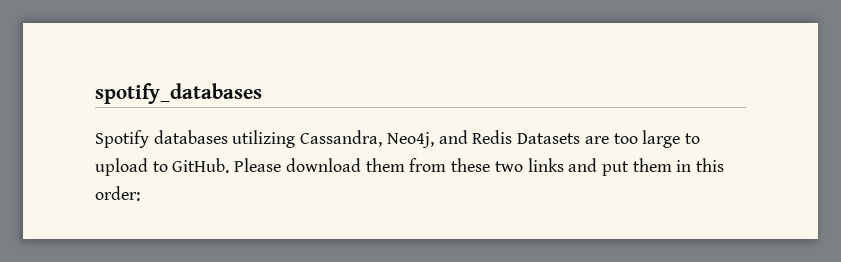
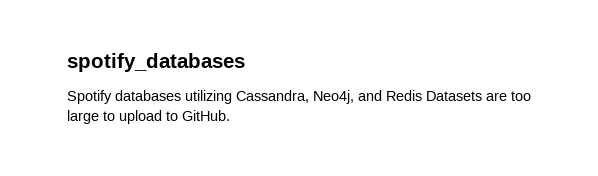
- Please download them from these two links and put them in this order:

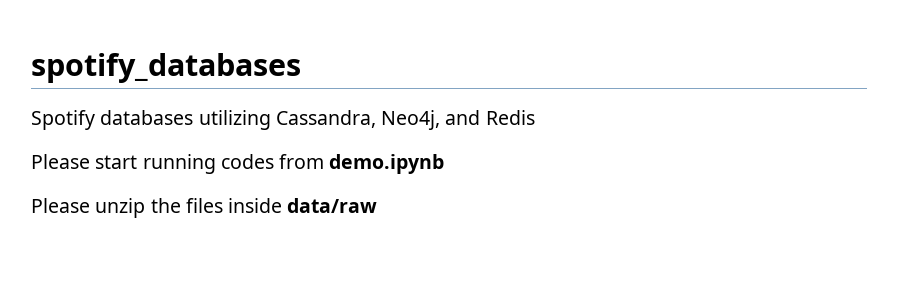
- Spotify databases utilizing Cassandra, Neo4j, and Redis Datasets are too large to upload to GitHub.
+ Spotify databases utilizing Cassandra, Neo4j, and Redis
+ Please start running codes from demo.ipynb
+ Please unzip the files inside data/raw

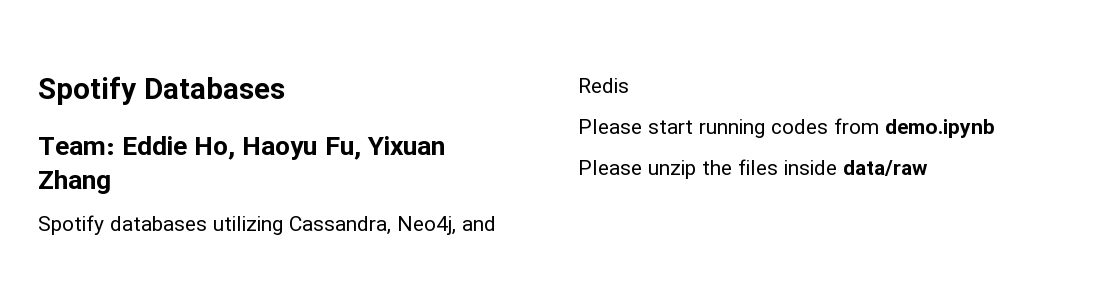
- spotify_databases
+ Spotify Databases
+ Team: Eddie Ho, Haoyu Fu, Yixuan Zhang

